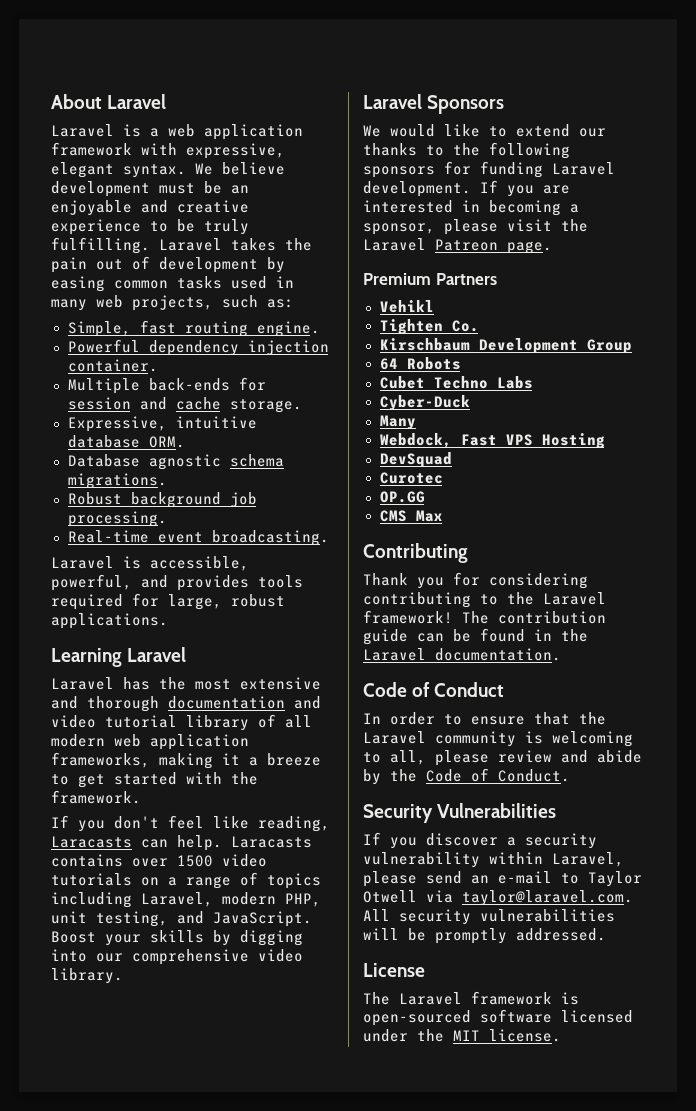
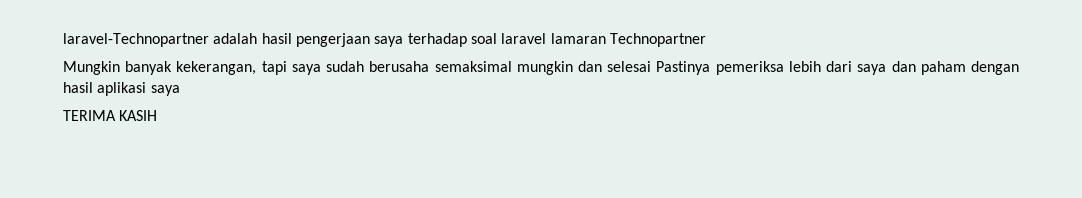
- About Laravel
- Laravel is a web application framework with expressive, elegant syntax. We believe development must be an enjoyable and creative experience to be truly fulfilling. Laravel takes the pain out of development by easing common tasks used in many web projects, such as:
- Simple, fast routing engine.
- Powerful dependency injection container.
- Multiple back-ends for session and cache storage.
- Expressive, intuitive database ORM.
- Database agnostic schema migrations.
- Robust background job processing.
- Real-time event broadcasting.
- Laravel is accessible, powerful, and provides tools required for large, robust applications.
- Learning Laravel
- Laravel has the most extensive and thorough documentation and video tutorial library of all modern web application frameworks, making it a breeze to get started with the framework.
- If you don't feel like reading, Laracasts can help. Laracasts contains over 1500 video tutorials on a range of topics including Laravel, modern PHP, unit testing, and JavaScript. Boost your skills by digging into our comprehensive video library.
- Laravel Sponsors
- We would like to extend our thanks to the following sponsors for funding Laravel development. If you are interested in becoming a sponsor, please visit the Laravel Patreon page.
- Premium Partners
- Vehikl
- Tighten Co.
- Kirschbaum Development Group
- 64 Robots
- Cubet Techno Labs
- Cyber-Duck
- Many
- Webdock, Fast VPS Hosting
- DevSquad
- Curotec
- OP.GG
- CMS Max
- Contributing
- Thank you for considering contributing to the Laravel framework! The contribution guide can be found in the Laravel documentation.
- Code of Conduct
- In order to ensure that the Laravel community is welcoming to all, please review and abide by the Code of Conduct.
- Security Vulnerabilities
- If you discover a security vulnerability within Laravel, please send an e-mail to Taylor Otwell via taylor@laravel.com. All security vulnerabilities will be promptly addressed.
- License
- The Laravel framework is open-sourced software licensed under the MIT license.
+ laravel-Technopartner adalah hasil pengerjaan saya terhadap soal laravel lamaran Technopartner
+ Mungkin banyak kekerangan, tapi saya sudah berusaha semaksimal mungkin dan selesai Pastinya pemeriksa lebih dari saya dan paham dengan hasil aplikasi saya
+ TERIMA KASIH

